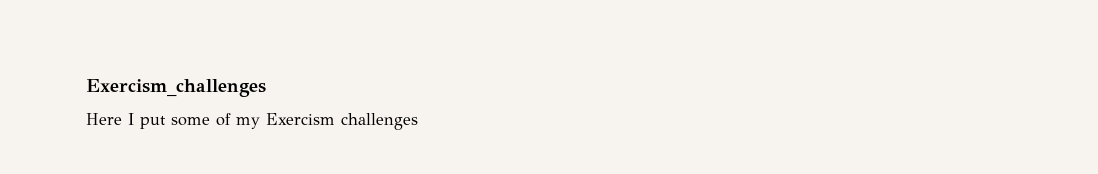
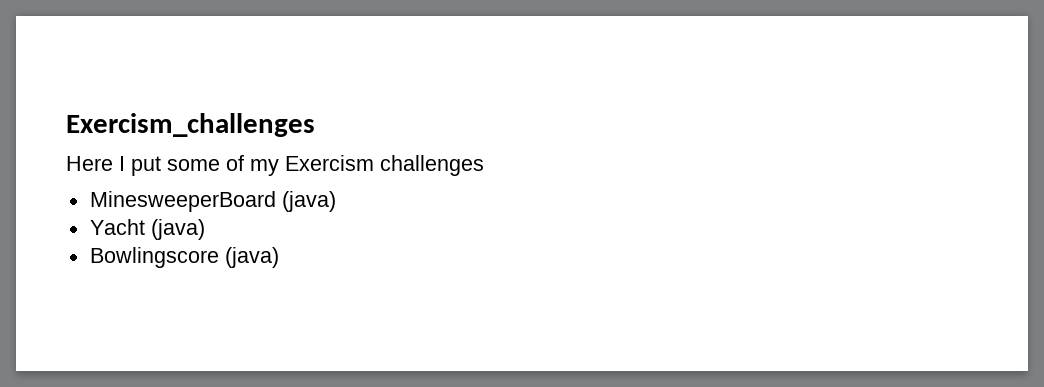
+ MinesweeperBoard (java)
+ Yacht (java)
+ Bowlingscore (java)

